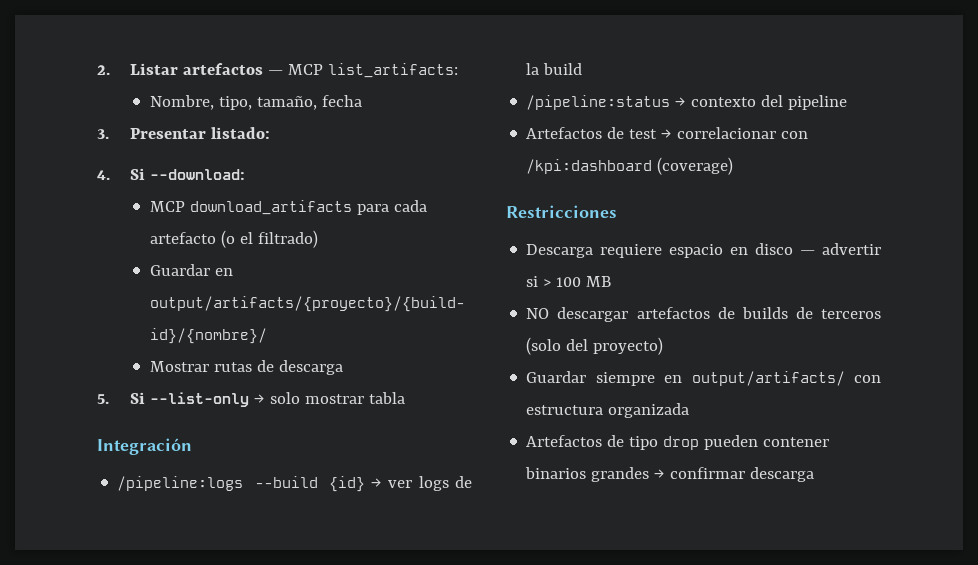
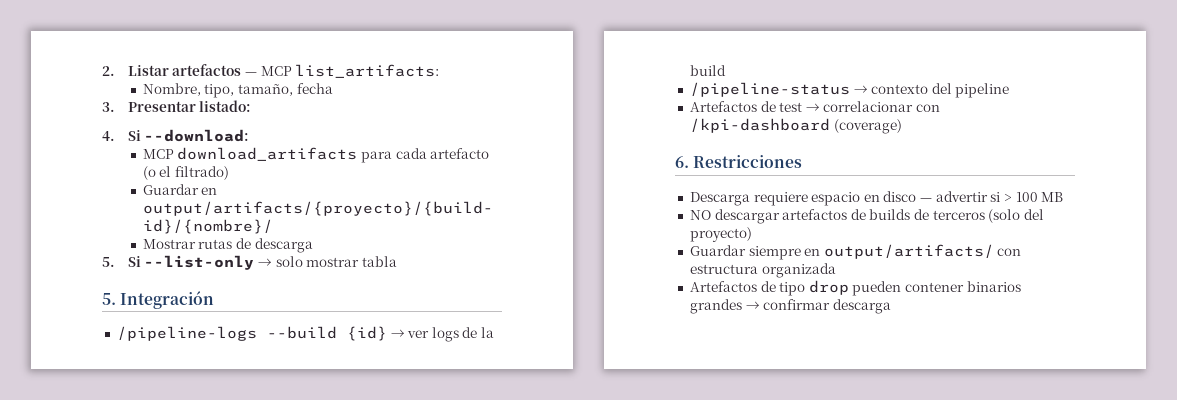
- Integración
+ 5. Integración
- /pipeline:logs --build {id} → ver logs de la build
+ /pipeline-logs --build {id} → ver logs de la build
- /pipeline:status → contexto del pipeline
+ /pipeline-status → contexto del pipeline
- Artefactos de test → correlacionar con /kpi:dashboard (coverage)
+ Artefactos de test → correlacionar con /kpi-dashboard (coverage)
- Restricciones
+ 6. Restricciones

